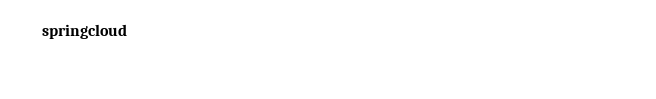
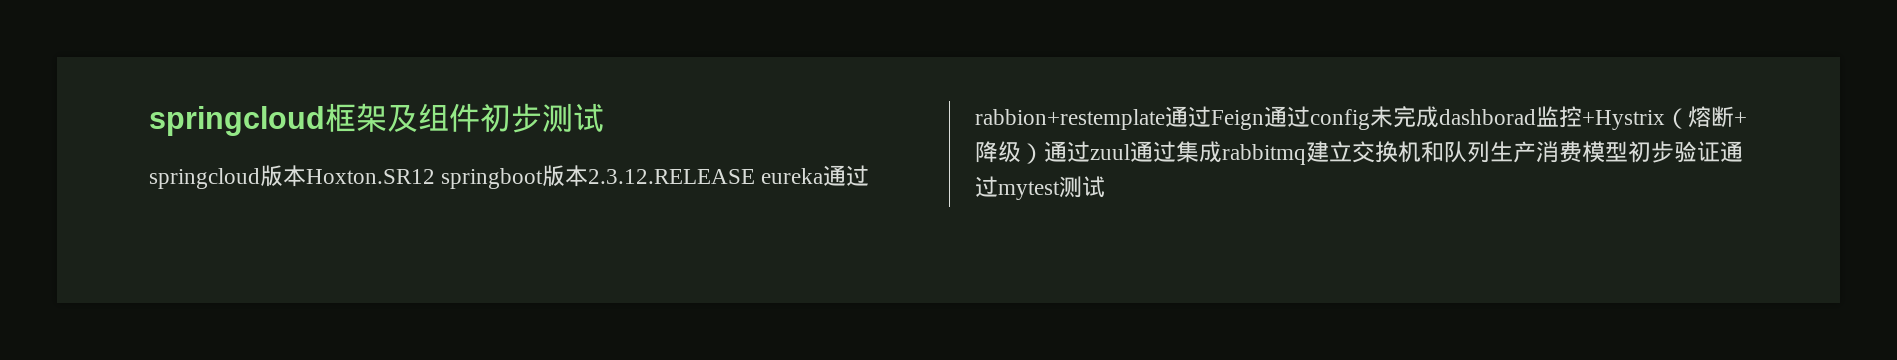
- springcloud
+ springcloud框架及组件初步测试
+ springcloud版本Hoxton.SR12 springboot版本2.3.12.RELEASE eureka通过rabbion+restemplate通过Feign通过config未完成dashborad监控+Hystrix（熔断+降级）通过zuul通过集成rabbitmq建立交换机和队列生产消费模型初步验证通过mytest测试

